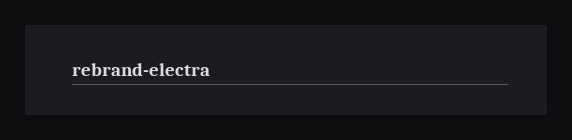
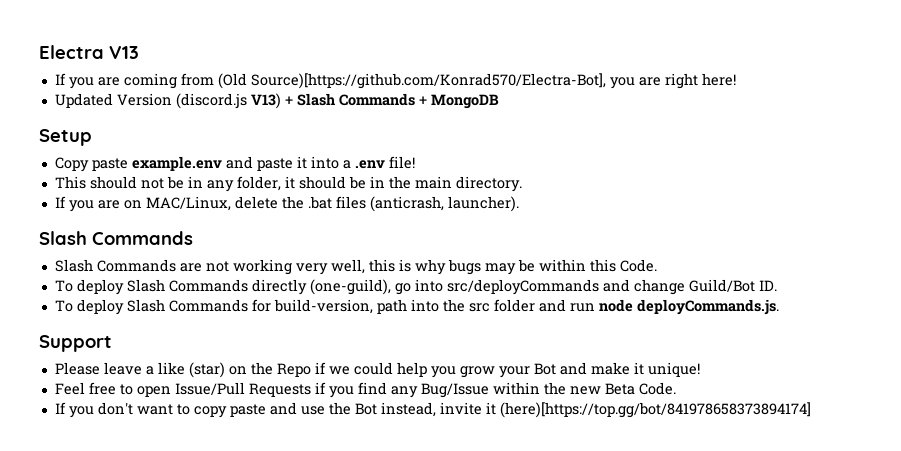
- rebrand-electra
+ Electra V13
+ If you are coming from (Old Source)[https://github.com/Konrad570/Electra-Bot], you are right here!
+ Updated Version (discord.js V13) + Slash Commands + MongoDB
+ Setup
+ Copy paste example.env and paste it into a .env file!
+ This should not be in any folder, it should be in the main directory.
+ If you are on MAC/Linux, delete the .bat files (anticrash, launcher).
+ Slash Commands
+ Slash Commands are not working very well, this is why bugs may be within this Code.
+ To deploy Slash Commands directly (one-guild), go into src/deployCommands and change Guild/Bot ID.
+ To deploy Slash Commands for build-version, path into the src folder and run node deployCommands.js.
+ Support
+ Please leave a like (star) on the Repo if we could help you grow your Bot and make it unique!
+ Feel free to open Issue/Pull Requests if you find any Bug/Issue within the new Beta Code.
+ If you don't want to copy paste and use the Bot instead, invite it (here)[https://top.gg/bot/841978658373894174]

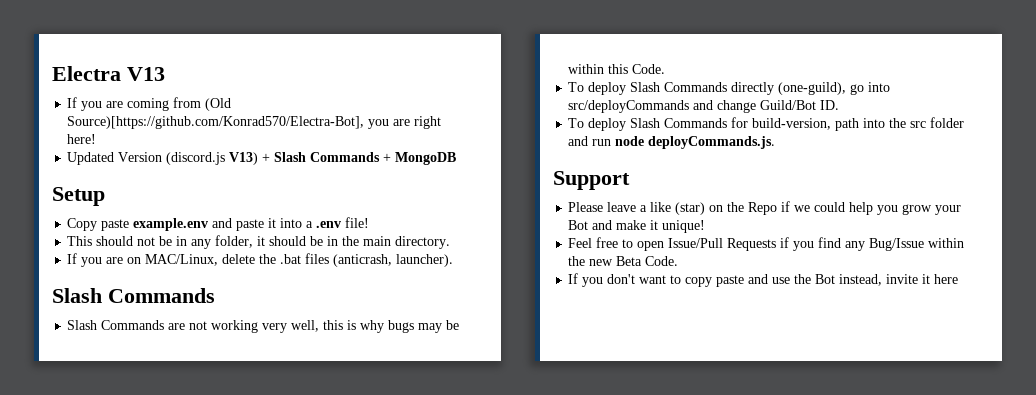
- If you don't want to copy paste and use the Bot instead, invite it (here)[https://top.gg/bot/841978658373894174]
+ If you don't want to copy paste and use the Bot instead, invite it here

